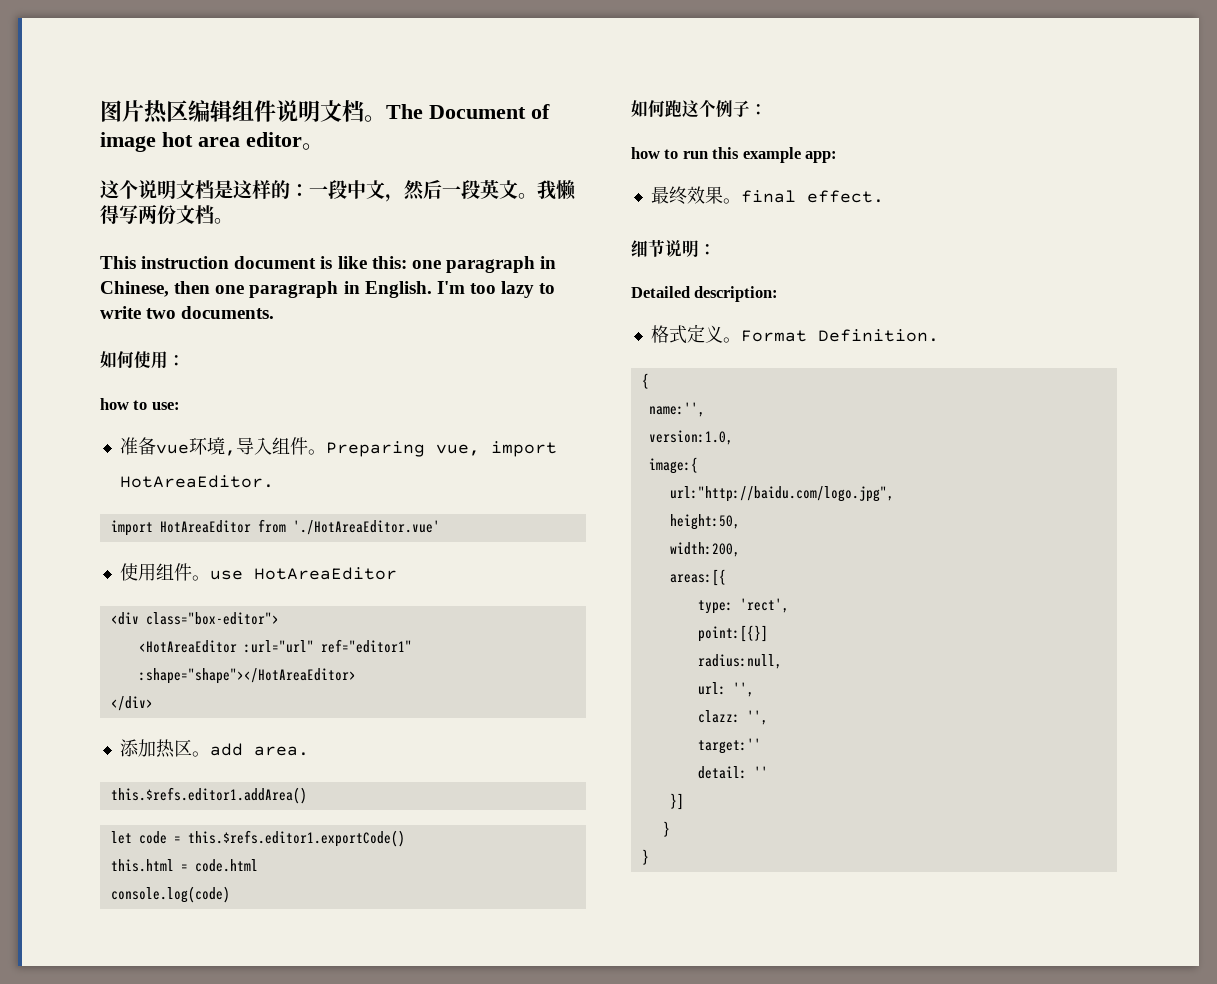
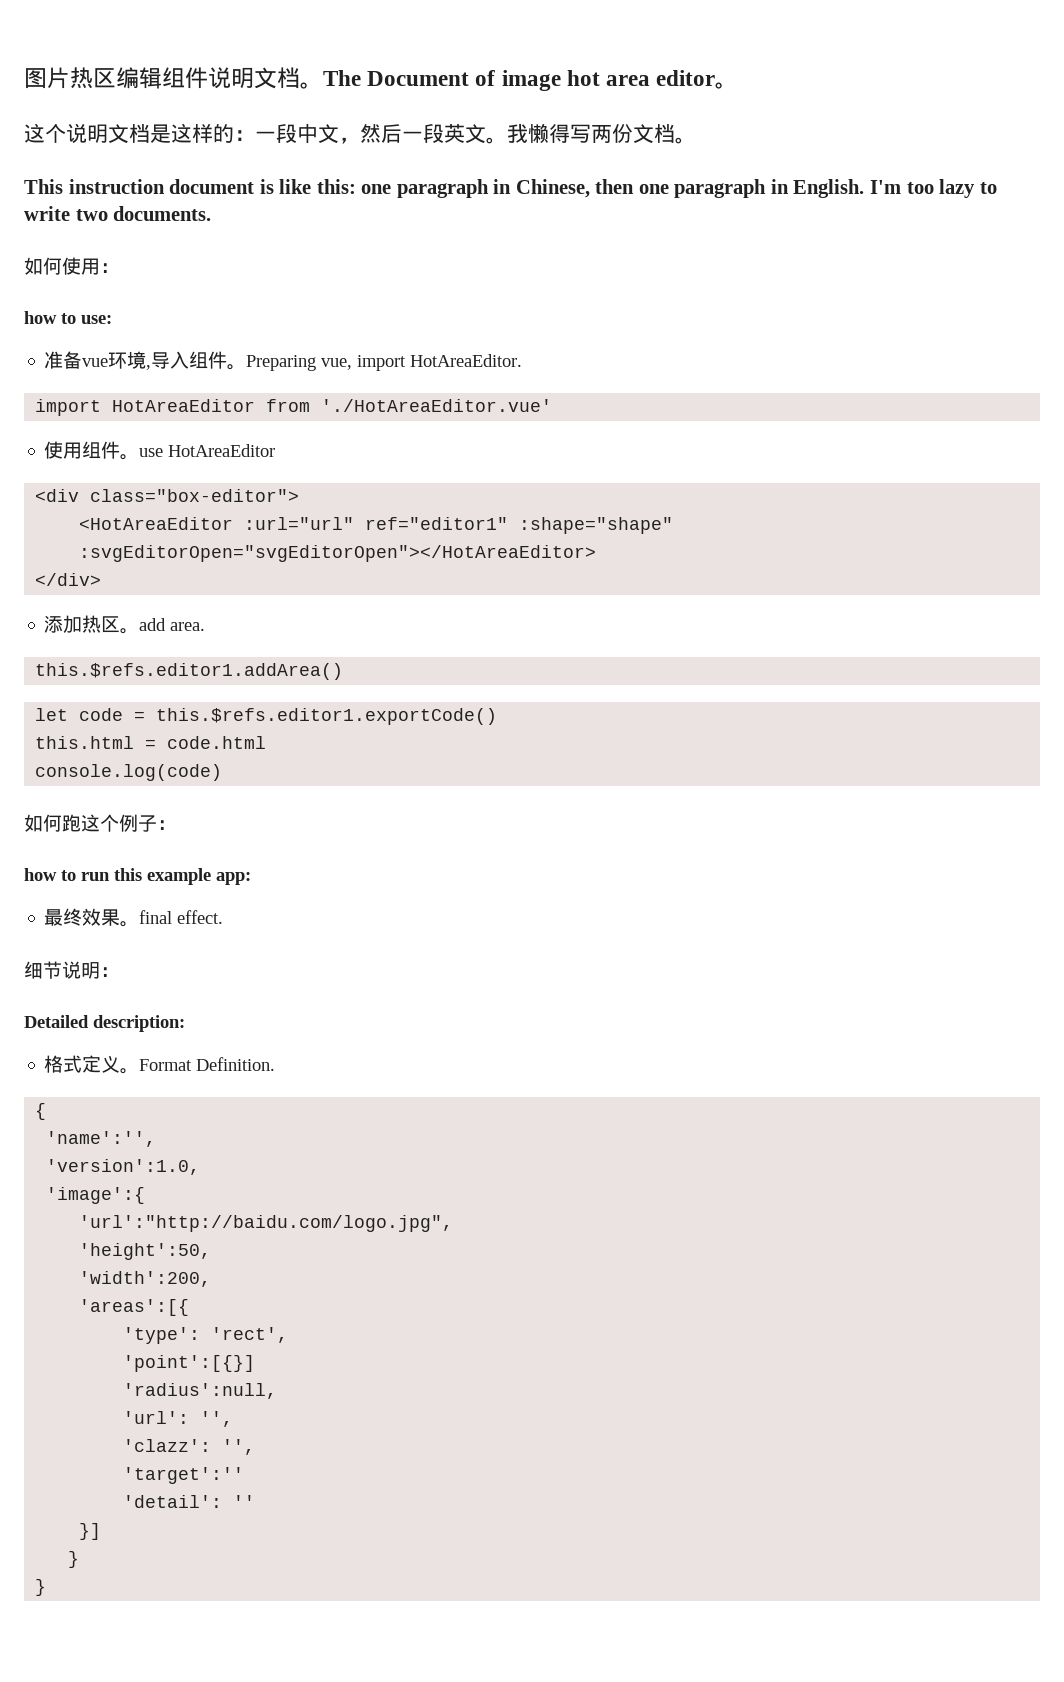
- <HotAreaEditor :url="url" ref="editor1" :shape="shape"></HotAreaEditor>
+ <HotAreaEditor :url="url" ref="editor1" :shape="shape" :svgEditorOpen="svgEditorOpen"></HotAreaEditor>
- name:'',
- version:1.0,
- image:{
- url:"http://baidu.com/logo.jpg",
- height:50,
- width:200,
- areas:[{
- type: 'rect',
- point:[{}]
- radius:null,
- url: '',
- clazz: '',
- target:''
- detail: ''
+ 'name':'',
+ 'version':1.0,
+ 'image':{
+ 'url':"http://baidu.com/logo.jpg",
+ 'height':50,
+ 'width':200,
+ 'areas':[{
+ 'type': 'rect',
+ 'point':[{}]
+ 'radius':null,
+ 'url': '',
+ 'clazz': '',
+ 'target':''
+ 'detail': ''

